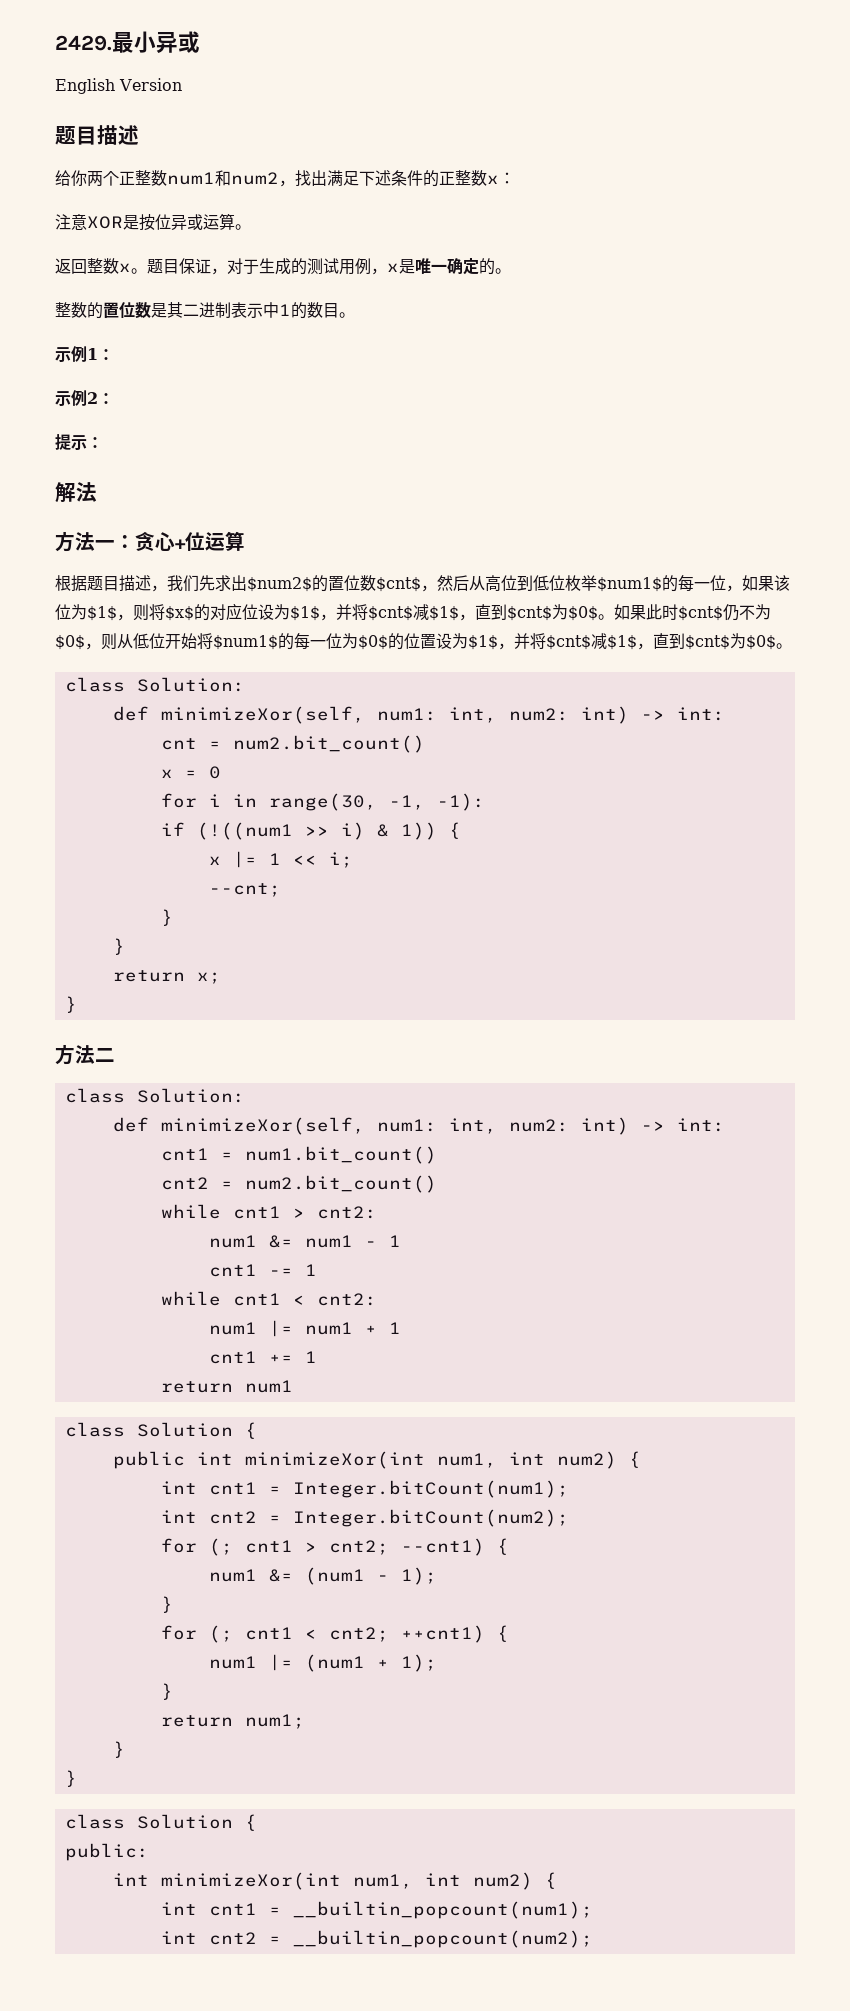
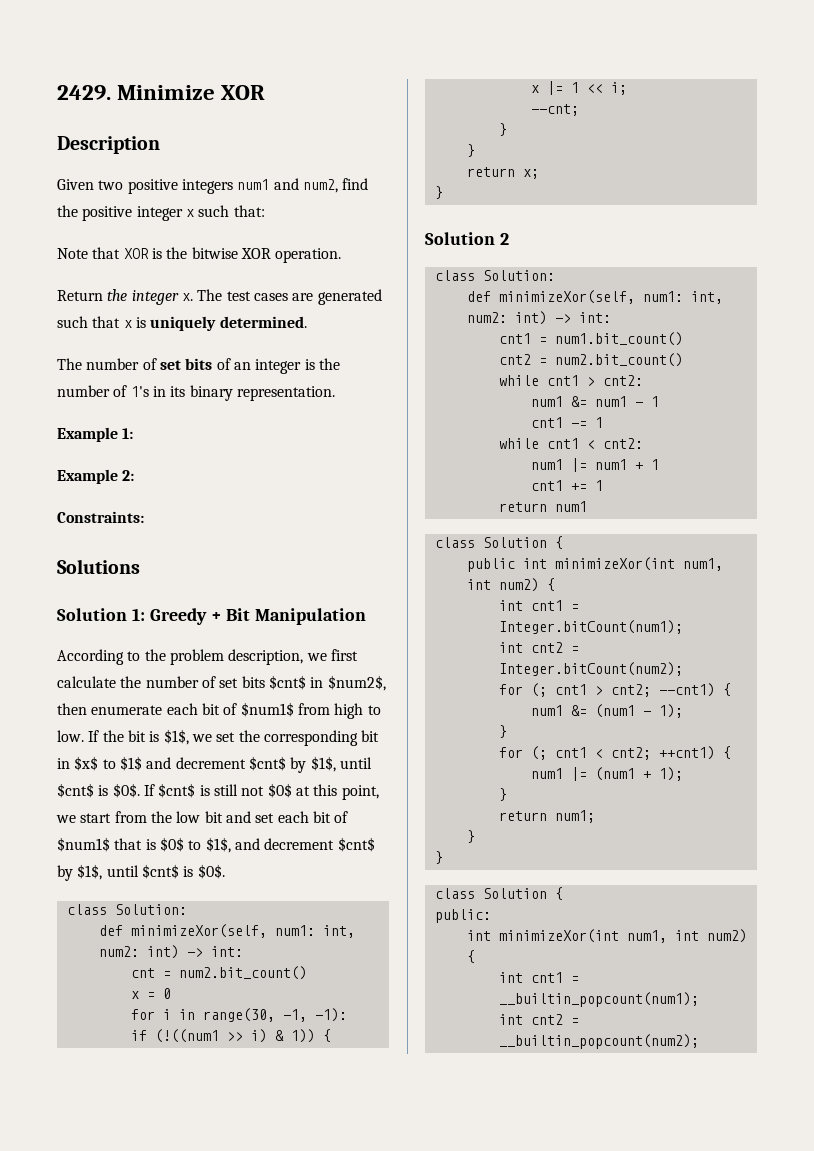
- 最小异或
- English Version
- 题目描述
- 给你两个正整数num1和num2，找出满足下述条件的正整数x：
- 注意XOR是按位异或运算。
- 返回整数x。题目保证，对于生成的测试用例，x是唯一确定的。
- 整数的置位数是其二进制表示中1的数目。
- 示例1：
- 示例2：
- 提示：
- 解法
- 方法一：贪心+位运算
- 根据题目描述，我们先求出$num2$的置位数$cnt$，然后从高位到低位枚举$num1$的每一位，如果该位为$1$，则将$x$的对应位设为$1$，并将$cnt$减$1$，直到$cnt$为$0$。如果此时$cnt$仍不为$0$，则从低位开始将$num1$的每一位为$0$的位置设为$1$，并将$cnt$减$1$，直到$cnt$为$0$。
+ Minimize XOR
+ Description
+ Given two positive integers num1 and num2, find the positive integer x such that:
+ Note that XOR is the bitwise XOR operation.
+ Return the integer x. The test cases are generated such that x is uniquely determined.
+ The number of set bits of an integer is the number of 1's in its binary representation.
+ Example 1:
+ Example 2:
+ Constraints:
+ Solutions
+ Solution 1: Greedy + Bit Manipulation
+ According to the problem description, we first calculate the number of set bits $cnt$ in $num2$, then enumerate each bit of $num1$ from high to low. If the bit is $1$, we set the corresponding bit in $x$ to $1$ and decrement $cnt$ by $1$, until $cnt$ is $0$. If $cnt$ is still not $0$ at this point, we start from the low bit and set each bit of $num1$ that is $0$ to $1$, and decrement $cnt$ by $1$, until $cnt$ is $0$.
- 方法二
+ Solution 2

